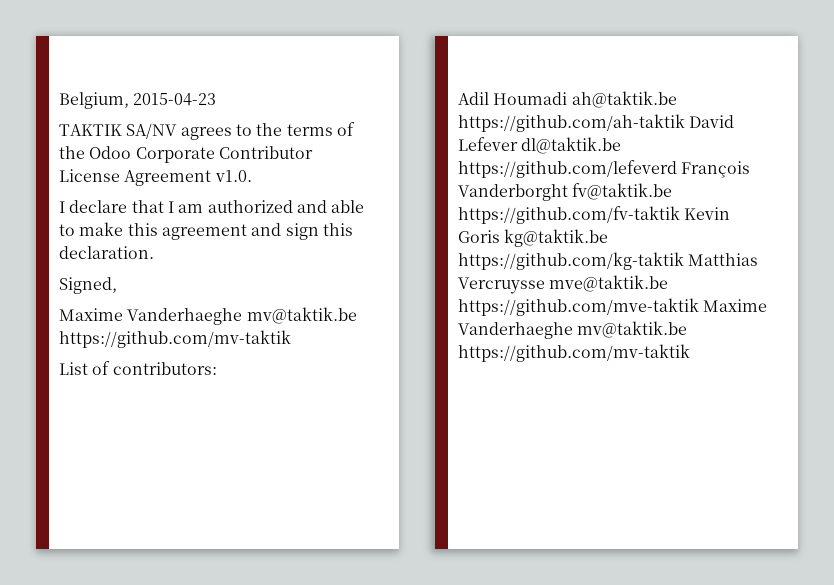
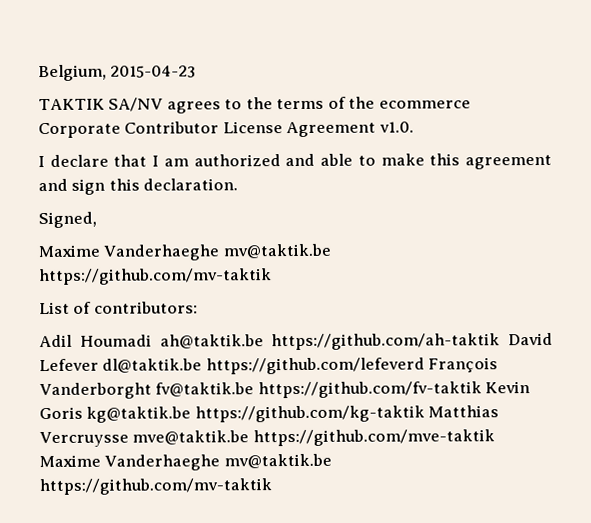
- TAKTIK SA/NV agrees to the terms of the Odoo Corporate Contributor License Agreement v1.0.
+ TAKTIK SA/NV agrees to the terms of the ecommerce Corporate Contributor License Agreement v1.0.

